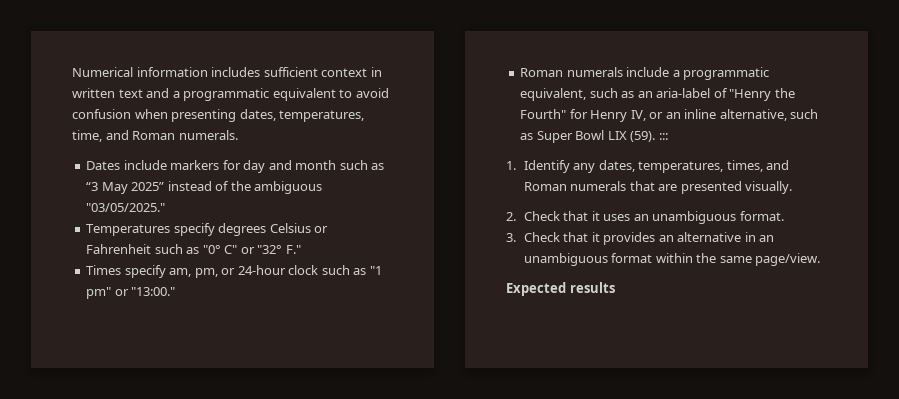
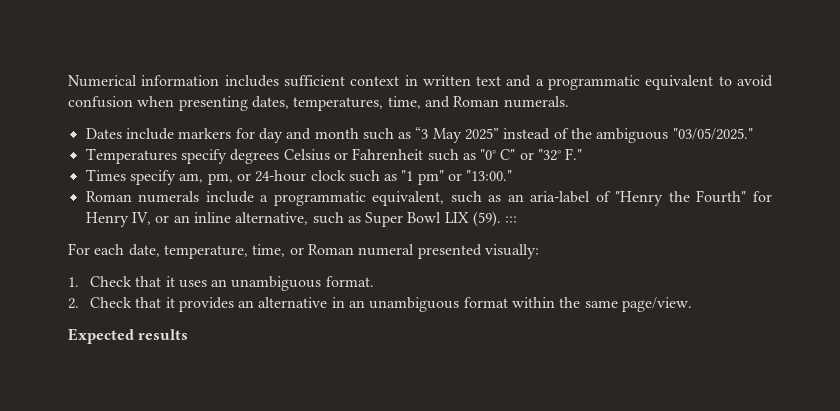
- 1. Identify any dates, temperatures, times, and Roman numerals that are presented visually.
- 2. Check that it uses an unambiguous format.
+ For each date, temperature, time, or Roman numeral presented visually:
+ 1. Check that it uses an unambiguous format.
- 3. Check that it provides an alternative in an unambiguous format within the same page/view.
+ 2. Check that it provides an alternative in an unambiguous format within the same page/view.

